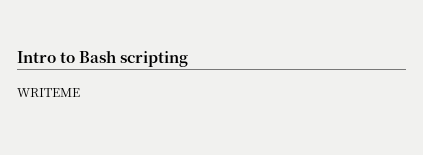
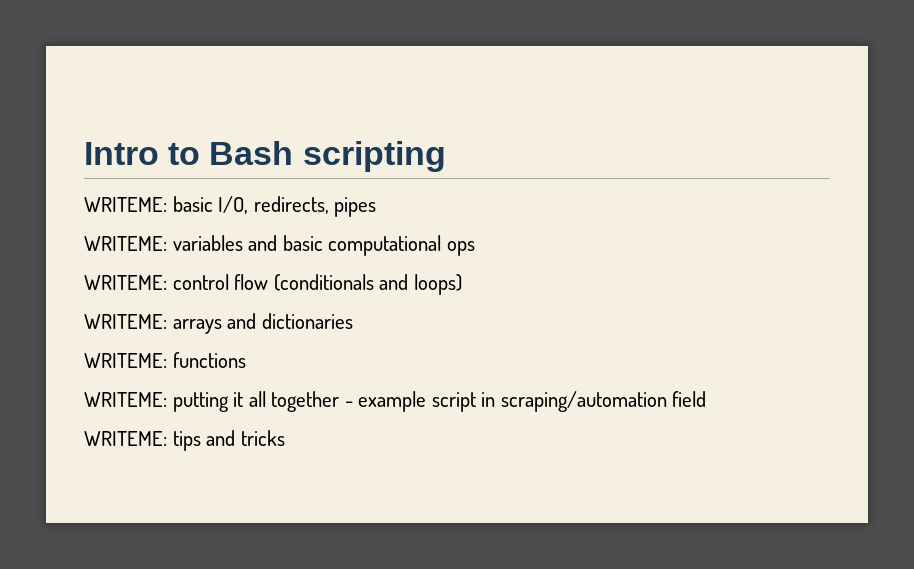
- WRITEME
+ WRITEME: basic I/O, redirects, pipes
+ WRITEME: variables and basic computational ops
+ WRITEME: control flow (conditionals and loops)
+ WRITEME: arrays and dictionaries
+ WRITEME: functions
+ WRITEME: putting it all together - example script in scraping/automation field
+ WRITEME: tips and tricks

